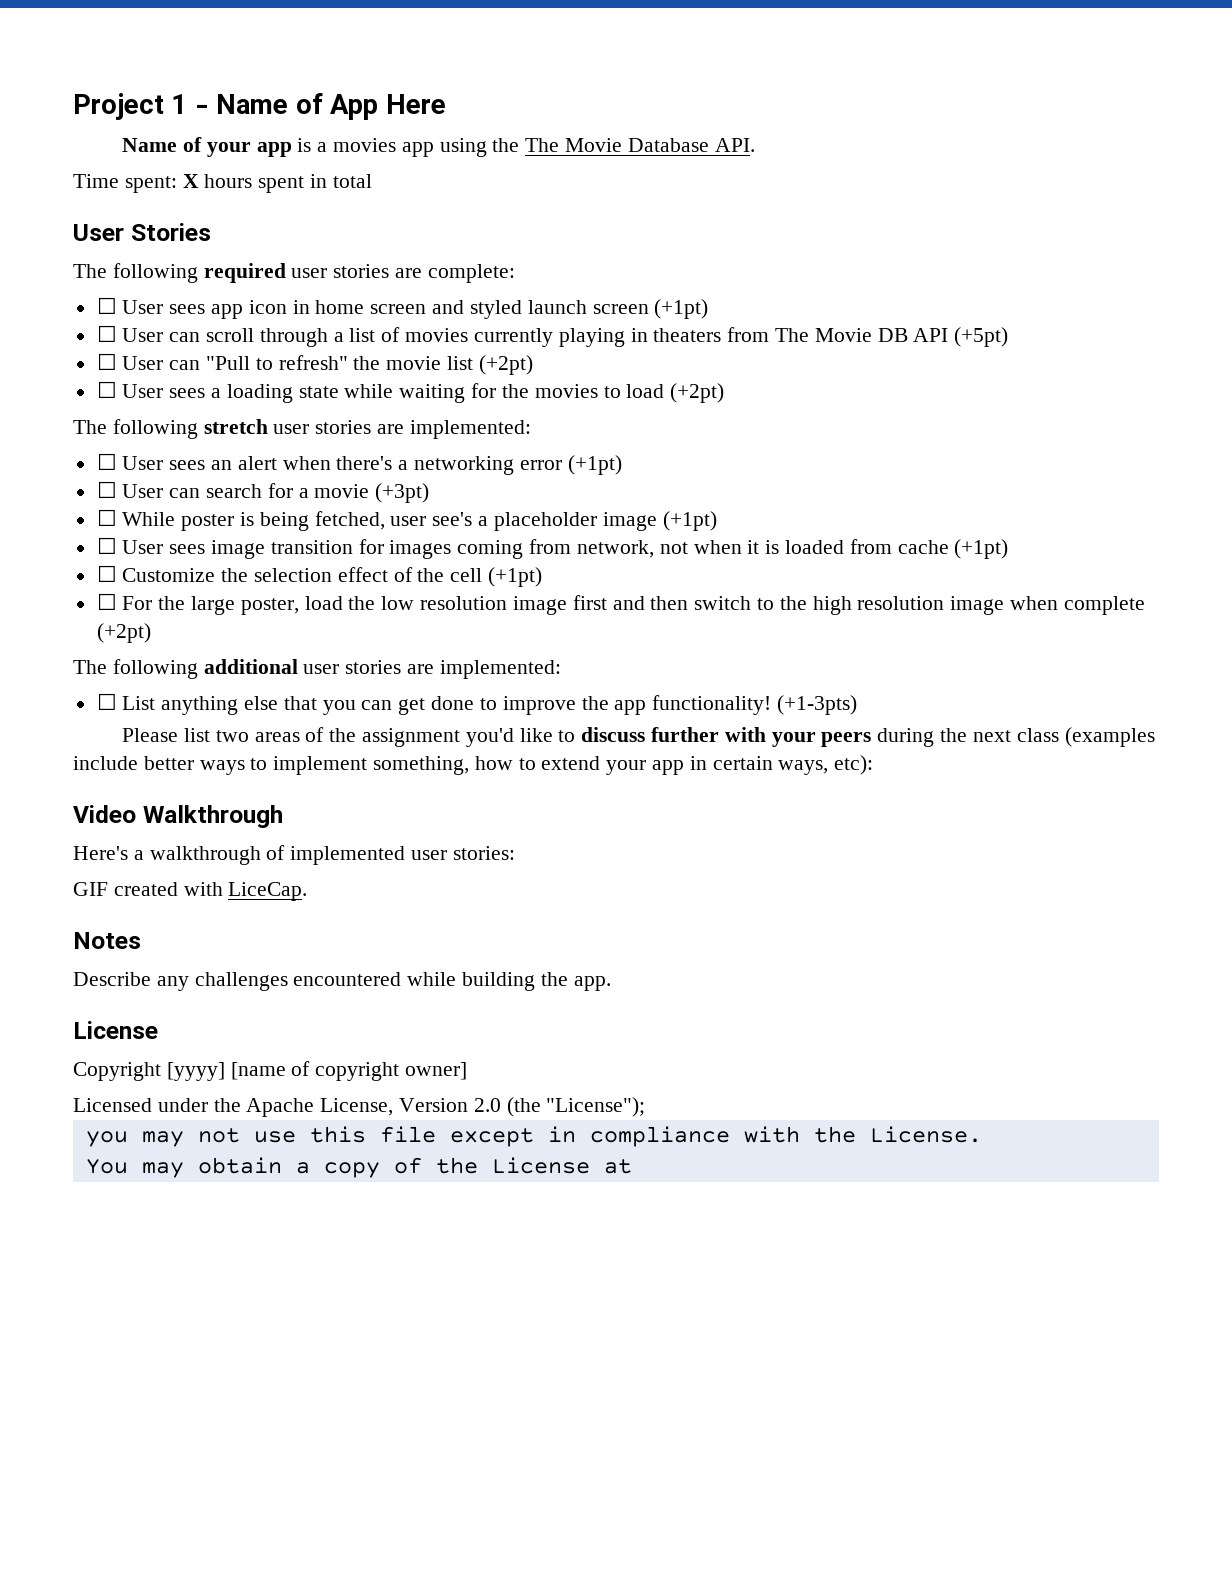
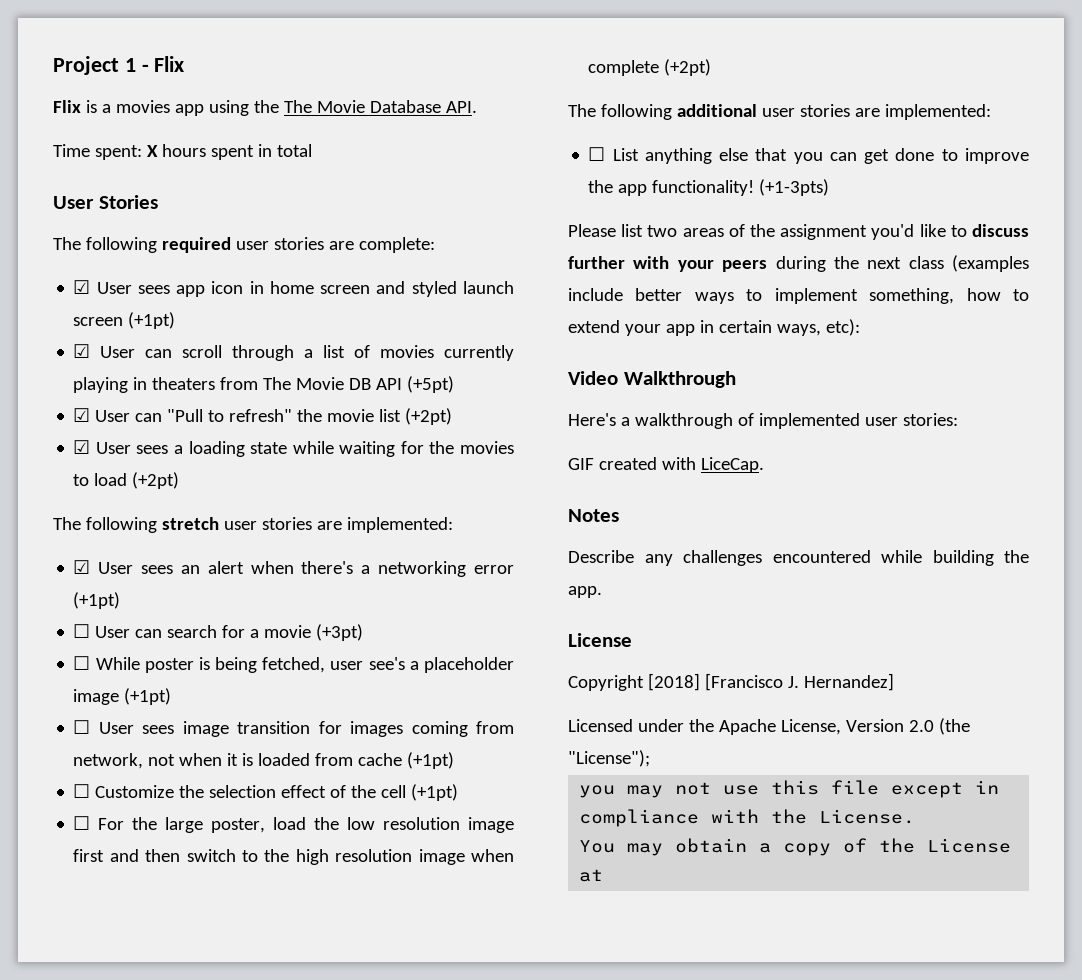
- Project 1 - Name of App Here
- Name of your app is a movies app using the The Movie Database API.
+ Project 1 - Flix
+ Flix is a movies app using the The Movie Database API.
- ☐ User sees app icon in home screen and styled launch screen (+1pt)
+ ☑ User sees app icon in home screen and styled launch screen (+1pt)
- ☐ User can scroll through a list of movies currently playing in theaters from The Movie DB API (+5pt)
+ ☑ User can scroll through a list of movies currently playing in theaters from The Movie DB API (+5pt)
- ☐ User can "Pull to refresh" the movie list (+2pt)
+ ☑ User can "Pull to refresh" the movie list (+2pt)
- ☐ User sees a loading state while waiting for the movies to load (+2pt)
+ ☑ User sees a loading state while waiting for the movies to load (+2pt)
- ☐ User sees an alert when there's a networking error (+1pt)
+ ☑ User sees an alert when there's a networking error (+1pt)
- Copyright [yyyy] [name of copyright owner]
+ Copyright [2018] [Francisco J. Hernandez]

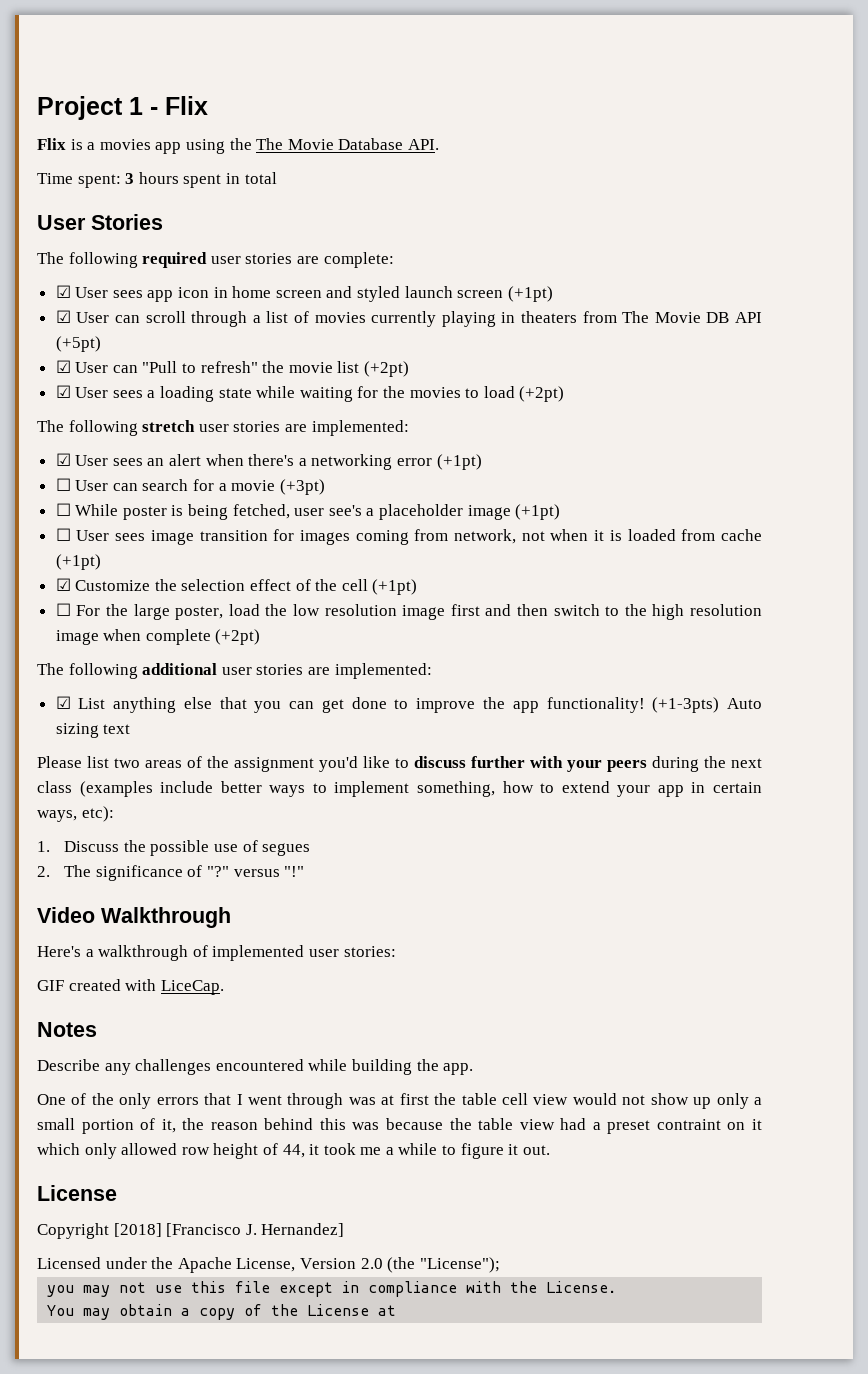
- Time spent: X hours spent in total
+ Time spent: 3 hours spent in total
- ☐ Customize the selection effect of the cell (+1pt)
+ ☑ Customize the selection effect of the cell (+1pt)
- ☐ List anything else that you can get done to improve the app functionality!
+ ☑ List anything else that you can get done to improve the app functionality!
- (+1-3pts)
+ (+1-3pts) Auto sizing text
+ 1. Discuss the possible use of segues
+ 2. The significance of "?" versus "!"
+ One of the only errors that I went through was at first the table cell view would not show up only a small portion of it, the reason behind this was because the table view had a preset contraint on it which only allowed row height of 44, it took me a while to figure it out.

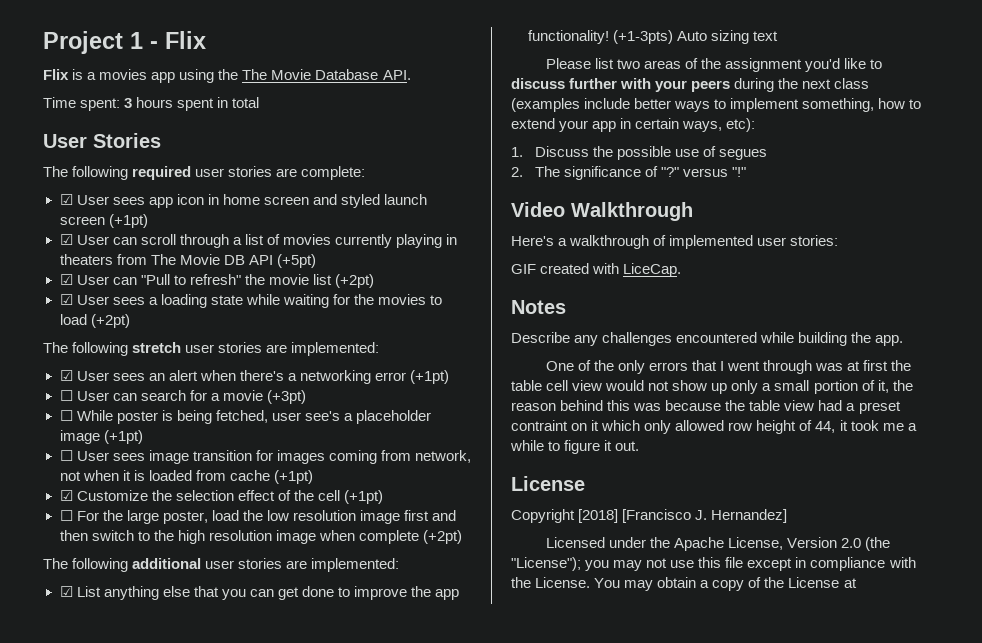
- Licensed under the Apache License, Version 2.0 (the "License");
- you may not use this file except in compliance with the License.
- You may obtain a copy of the License at
+ Licensed under the Apache License, Version 2.0 (the "License"); you may not use this file except in compliance with the License. You may obtain a copy of the License at

